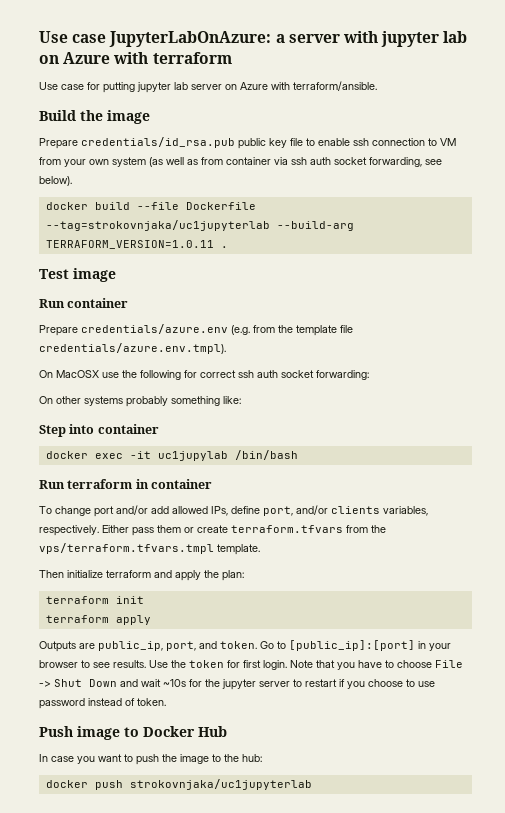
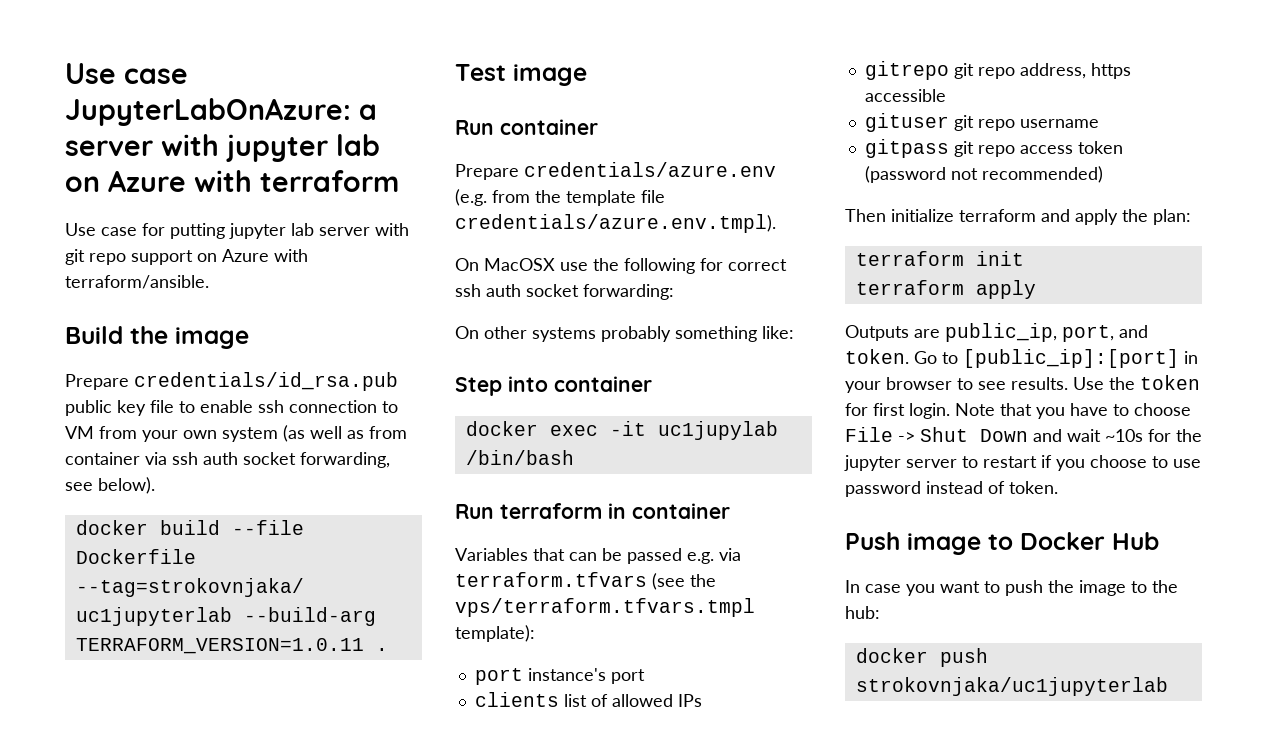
- Use case for putting jupyter lab server on Azure with terraform/ansible.
+ Use case for putting jupyter lab server with git repo support on Azure with terraform/ansible.
- To change port and/or add allowed IPs, define port, and/or clients variables, respectively. Either pass them or create terraform.tfvars from the vps/terraform.tfvars.tmpl template.
+ Variables that can be passed e.g. via terraform.tfvars (see the vps/terraform.tfvars.tmpl template):
+ port instance's port
+ clients list of allowed IPs
+ gitrepo git repo address, https accessible
+ gituser git repo username
+ gitpass git repo access token (password not recommended)

